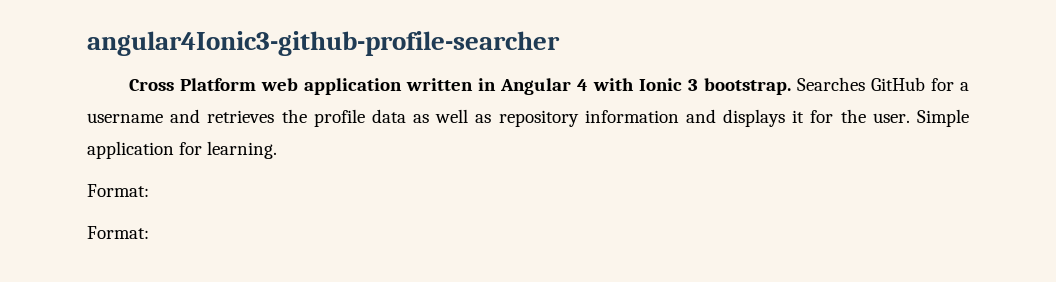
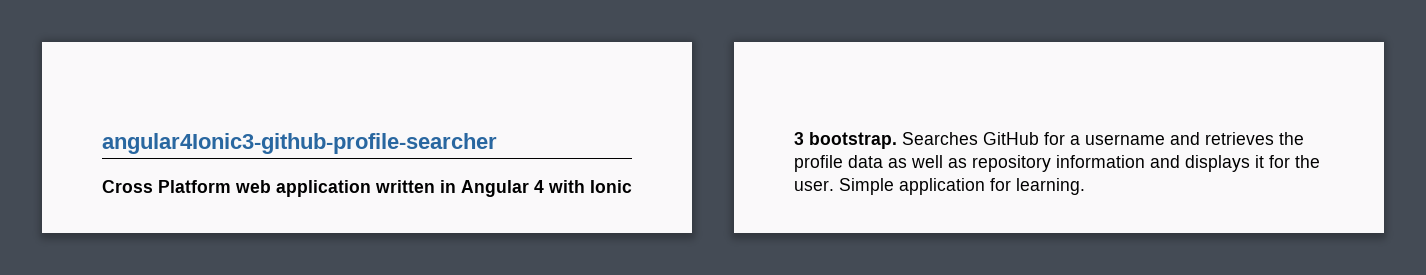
  Simple application for learning.
- Format:
- Format:

